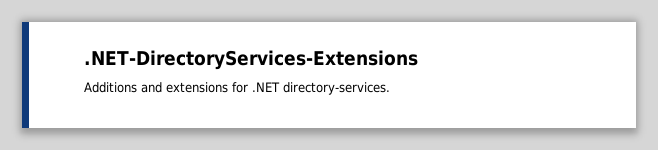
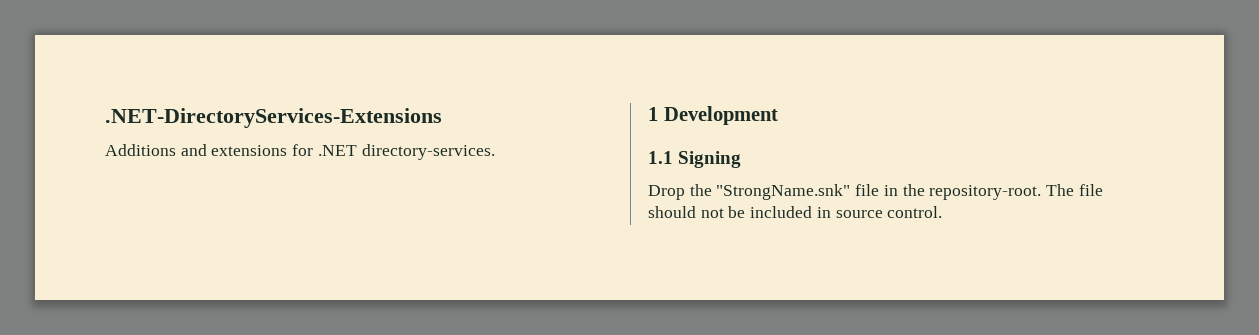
+ 1 Development
+ 1.1 Signing
+ Drop the "StrongName.snk" file in the repository-root. The file should not be included in source control.

